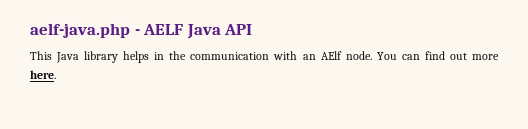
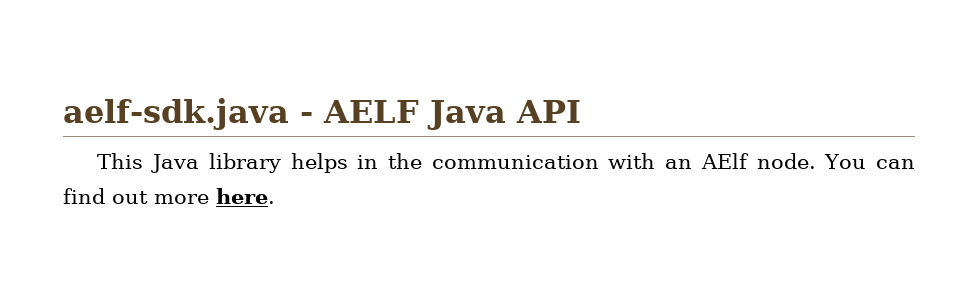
- aelf-java.php - AELF Java API
+ aelf-sdk.java - AELF Java API

